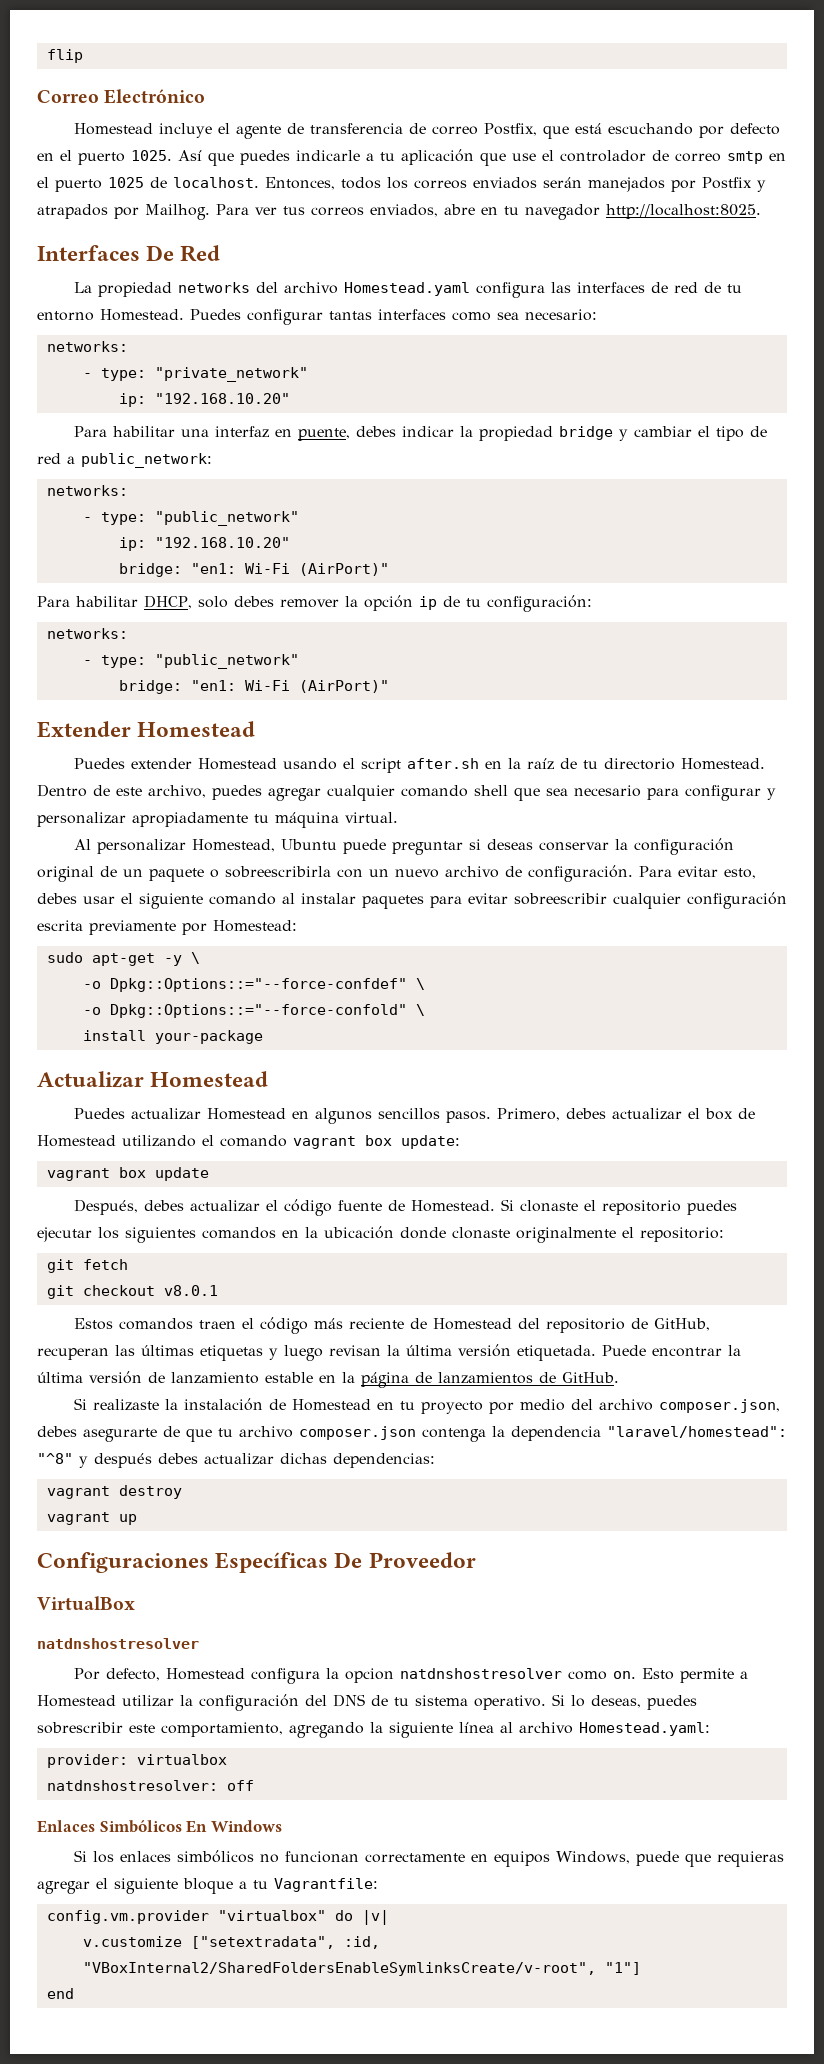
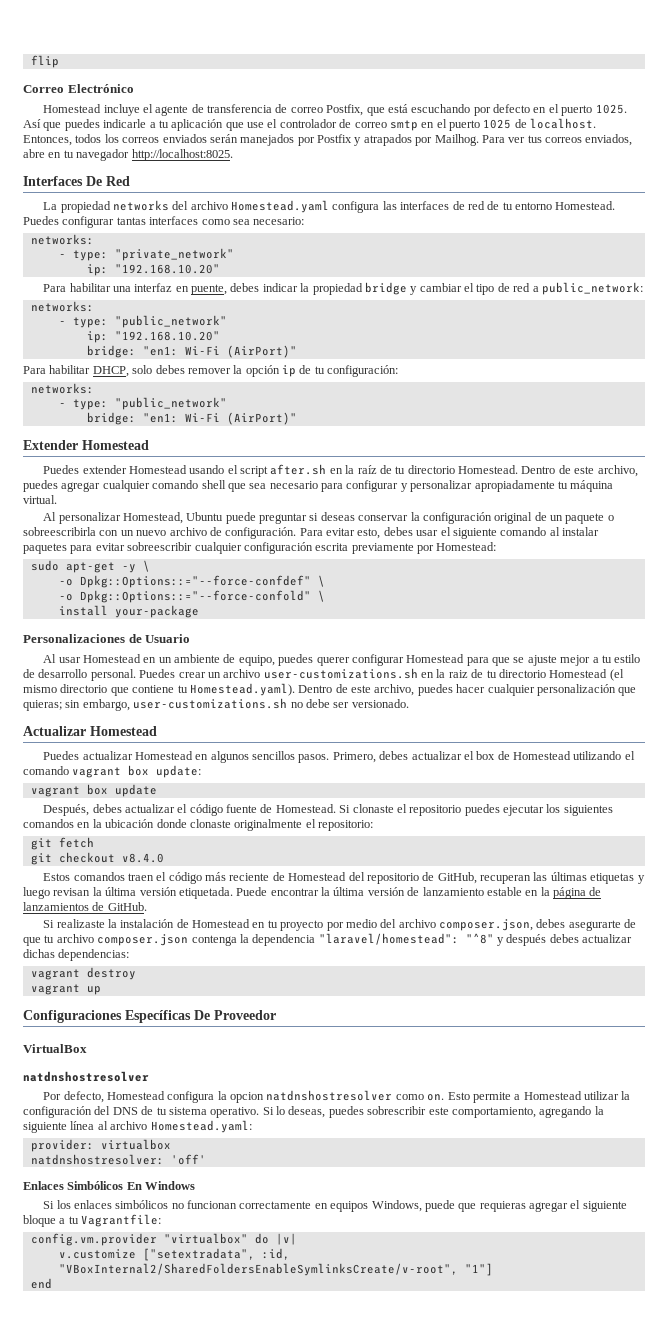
+ Personalizaciones de Usuario
+ Al usar Homestead en un ambiente de equipo, puedes querer configurar Homestead para que se ajuste mejor a tu estilo de desarrollo personal. Puedes crear un archivo user-customizations.sh en la raiz de tu directorio Homestead (el mismo directorio que contiene tu Homestead.yaml). Dentro de este archivo, puedes hacer cualquier personalización que quieras; sin embargo, user-customizations.sh no debe ser versionado.
- git checkout v8.0.1
+ git checkout v8.4.0
- natdnshostresolver: off
+ natdnshostresolver: 'off'

